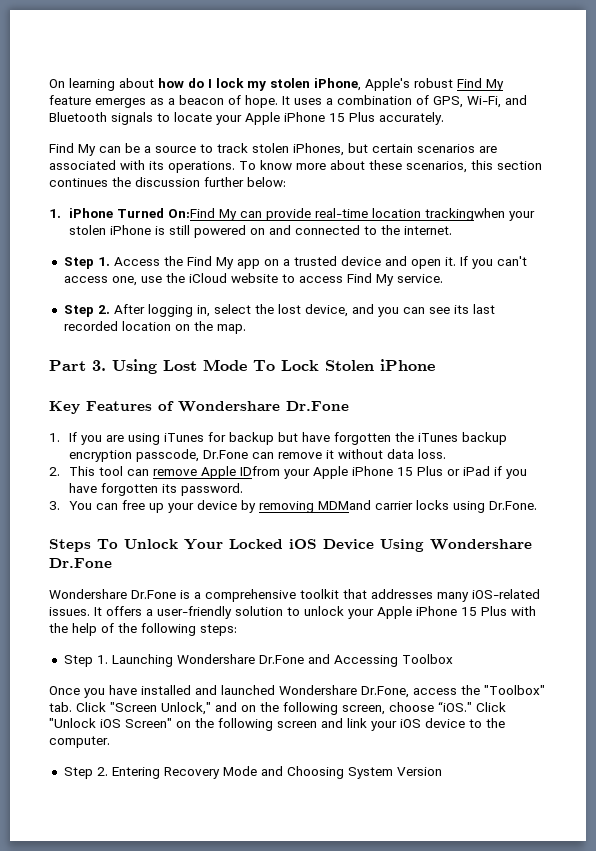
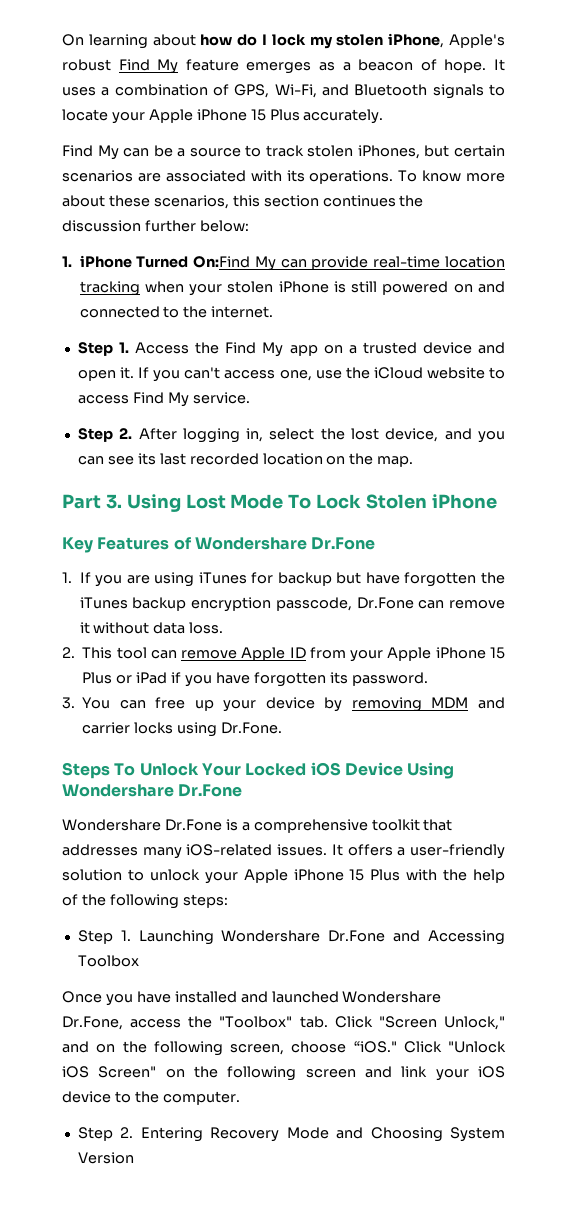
- 1. iPhone Turned On:Find My can provide real-time location trackingwhen your stolen iPhone is still powered on and connected to the internet.
+ 1. iPhone Turned On:Find My can provide real-time location tracking when your stolen iPhone is still powered on and connected to the internet.
- 2. This tool can remove Apple IDfrom your Apple iPhone 15 Plus or iPad if you have forgotten its password.
+ 2. This tool can remove Apple ID from your Apple iPhone 15 Plus or iPad if you have forgotten its password.
- 3. You can free up your device by removing MDMand carrier locks using Dr.Fone.
+ 3. You can free up your device by removing MDM and carrier locks using Dr.Fone.

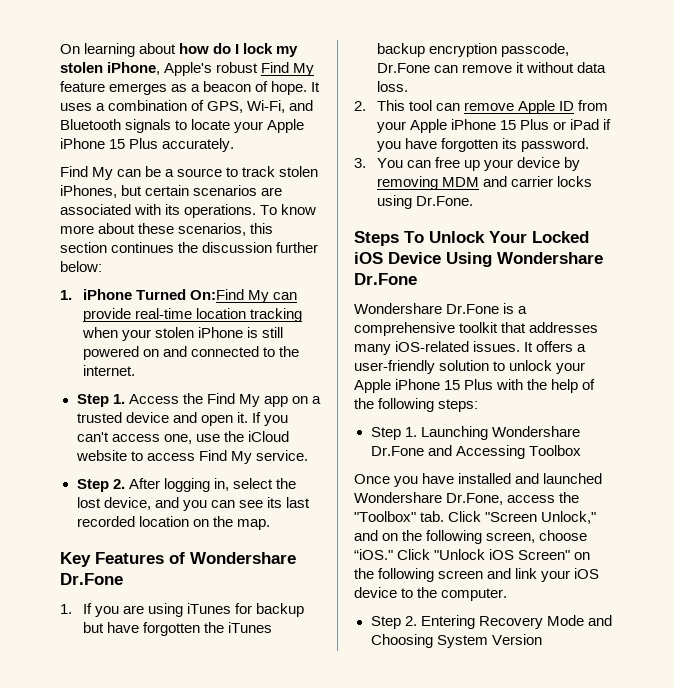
- Part 3. Using Lost Mode To Lock Stolen iPhone

